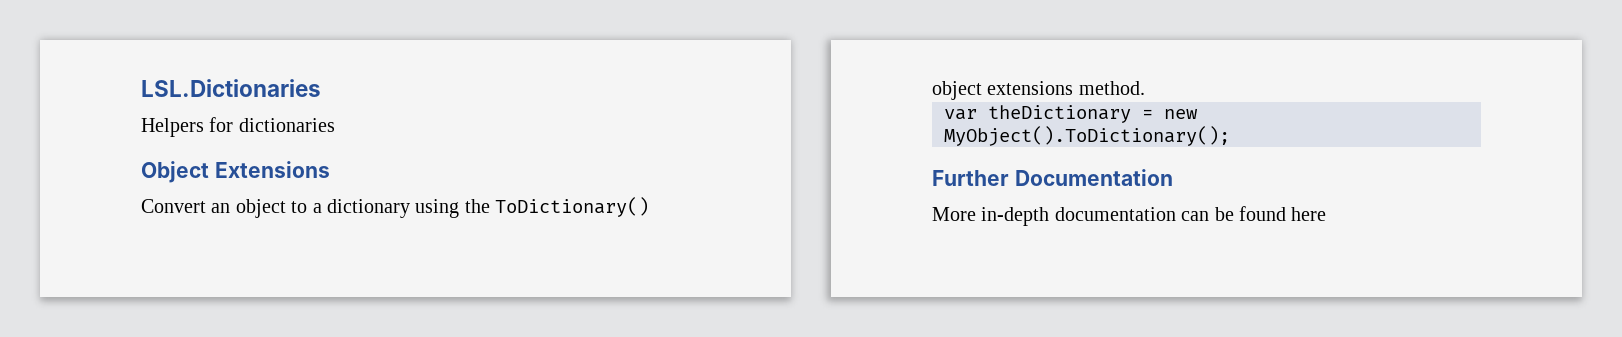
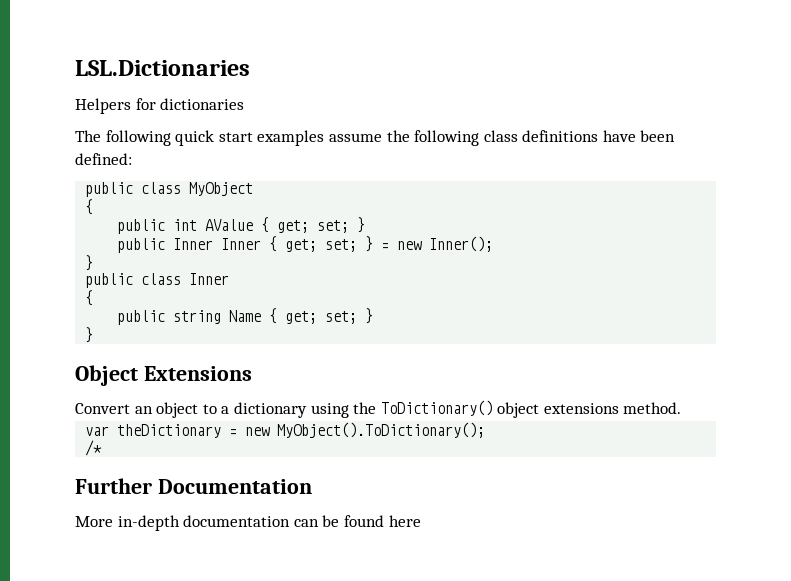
+ The following quick start examples assume the following class definitions have been defined:
+ public class MyObject
+ {
+ public int AValue { get; set; }
+ public Inner Inner { get; set; } = new Inner();
+ }
+ public class Inner
+ {
+ public string Name { get; set; }
+ }
+ /*

